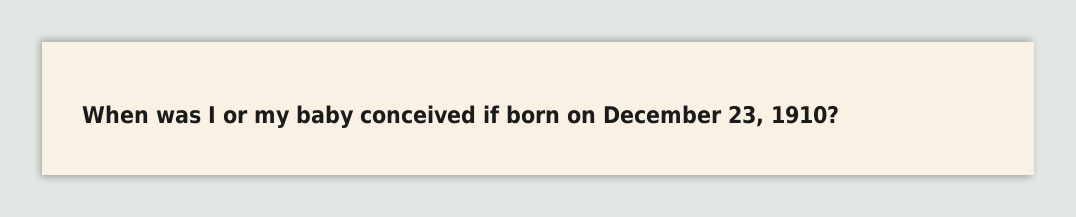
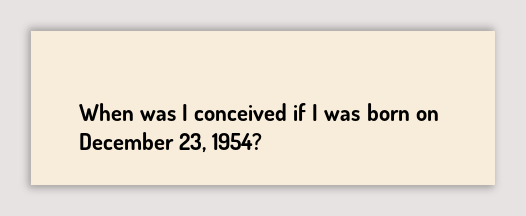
- When was I or my baby conceived if born on December 23, 1910?
+ When was I conceived if I was born on December 23, 1954?

